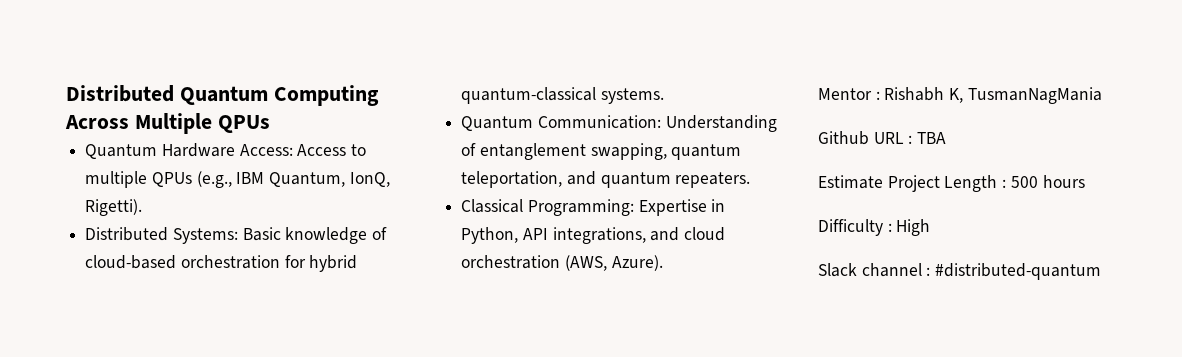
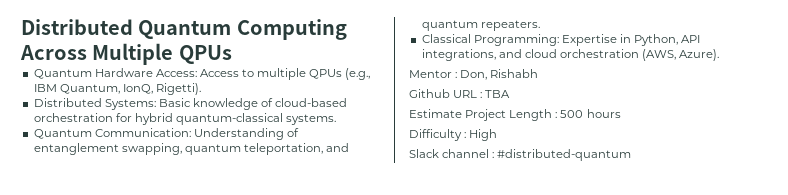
- Mentor : Rishabh K, TusmanNagMania
+ Mentor : Don, Rishabh

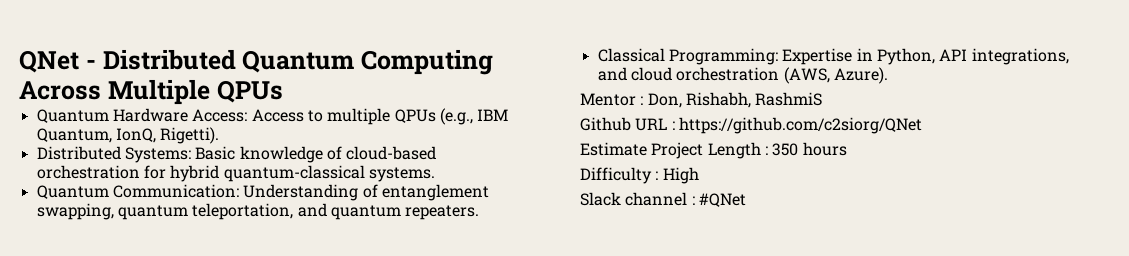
- Distributed Quantum Computing Across Multiple QPUs
+ QNet - Distributed Quantum Computing Across Multiple QPUs
- Mentor : Don, Rishabh
+ Mentor : Don, Rishabh, RashmiS
- Github URL : TBA
+ Github URL : https://github.com/c2siorg/QNet
- Estimate Project Length : 500 hours
+ Estimate Project Length : 350 hours
- Slack channel : #distributed-quantum
+ Slack channel : #QNet

